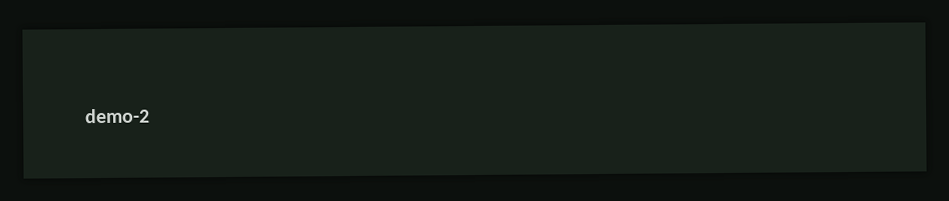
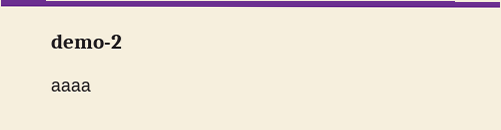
+ aaaa

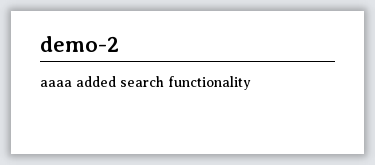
- aaaa
+ aaaa added search functionality

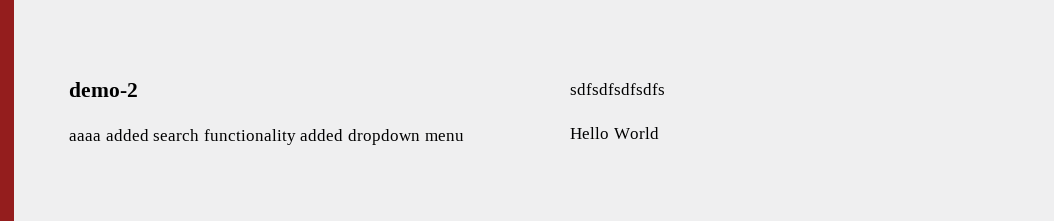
- aaaa added search functionality
+ aaaa added search functionality added dropdown menu sdfsdfsdfsdfs
+ Hello World

